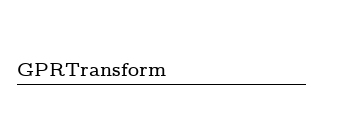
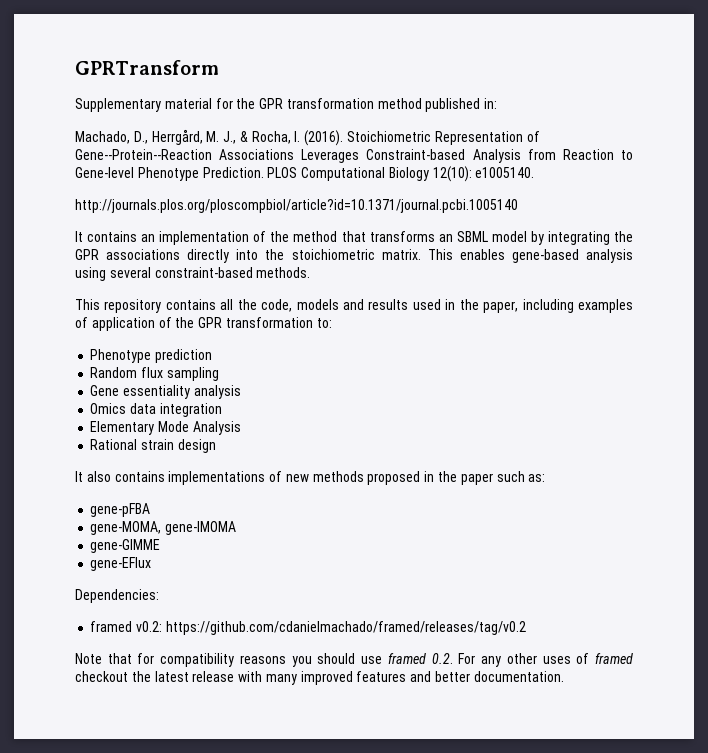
+ Supplementary material for the GPR transformation method published in:
+ Machado, D., Herrgård, M. J., & Rocha, I. (2016). Stoichiometric Representation of Gene--Protein--Reaction Associations Leverages Constraint-based Analysis from Reaction to Gene-level Phenotype Prediction. PLOS Computational Biology 12(10): e1005140.
+ http://journals.plos.org/ploscompbiol/article?id=10.1371/journal.pcbi.1005140
+ It contains an implementation of the method that transforms an SBML model by integrating the GPR associations directly into the stoichiometric matrix. This enables gene-based analysis using several constraint-based methods.
+ This repository contains all the code, models and results used in the paper, including examples of application of the GPR transformation to:
+ Phenotype prediction
+ Random flux sampling
+ Gene essentiality analysis
+ Omics data integration
+ Elementary Mode Analysis
+ Rational strain design
+ It also contains implementations of new methods proposed in the paper such as:
+ gene-pFBA
+ gene-MOMA, gene-lMOMA
+ gene-GIMME
+ gene-EFlux
+ Dependencies:
+ framed v0.2: https://github.com/cdanielmachado/framed/releases/tag/v0.2
+ Note that for compatibility reasons you should use framed 0.2. For any other uses of framed checkout the latest release with many improved features and better documentation.

